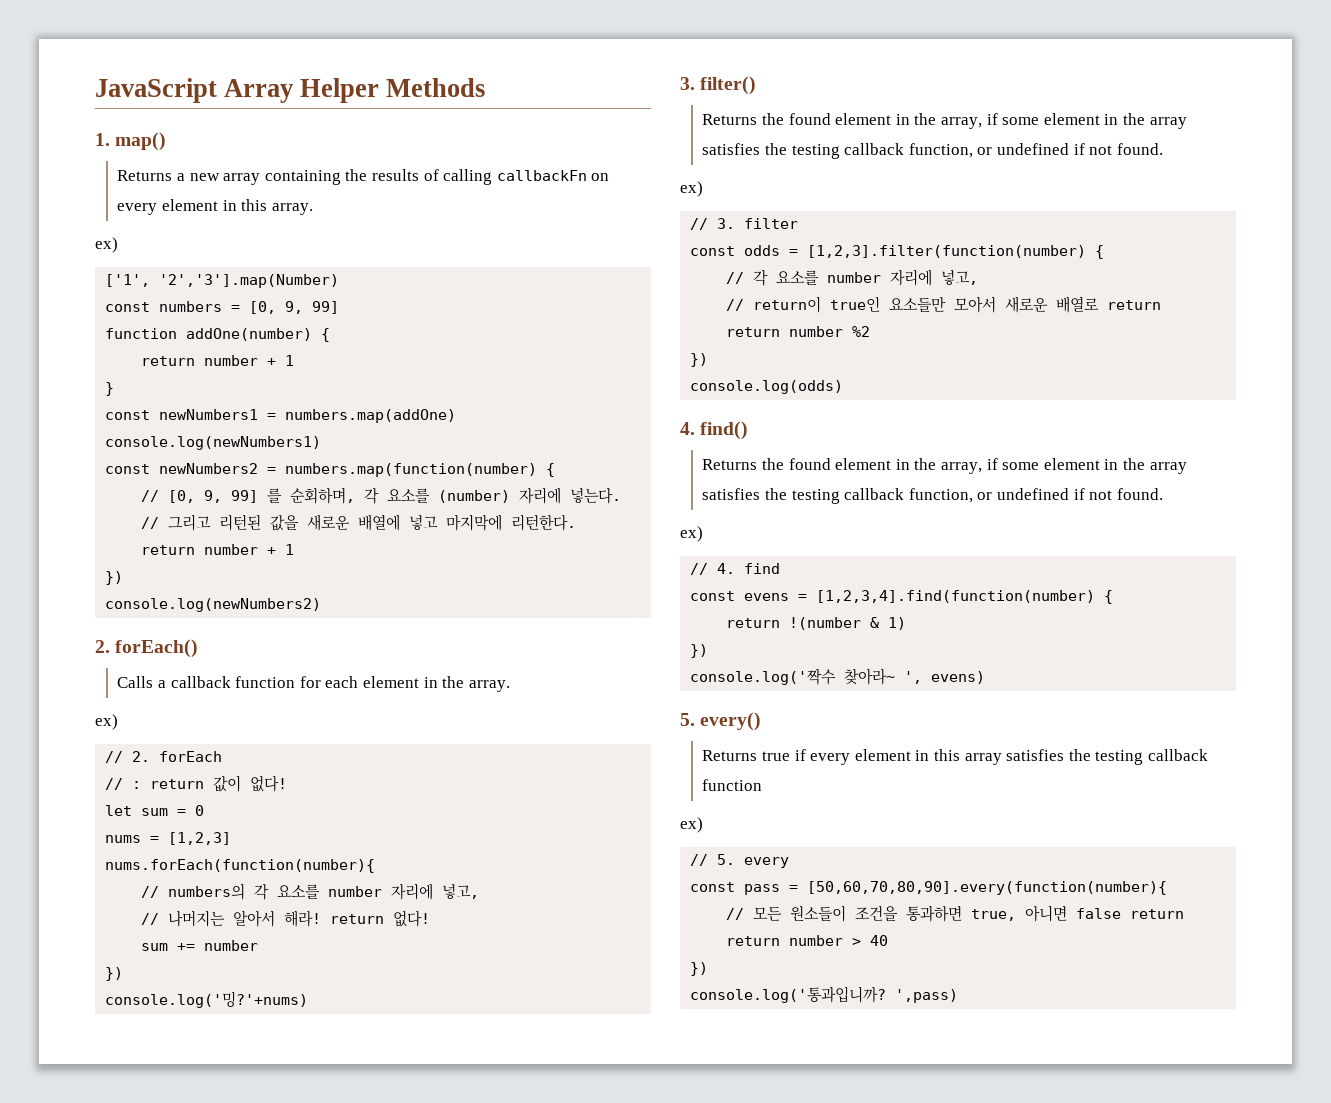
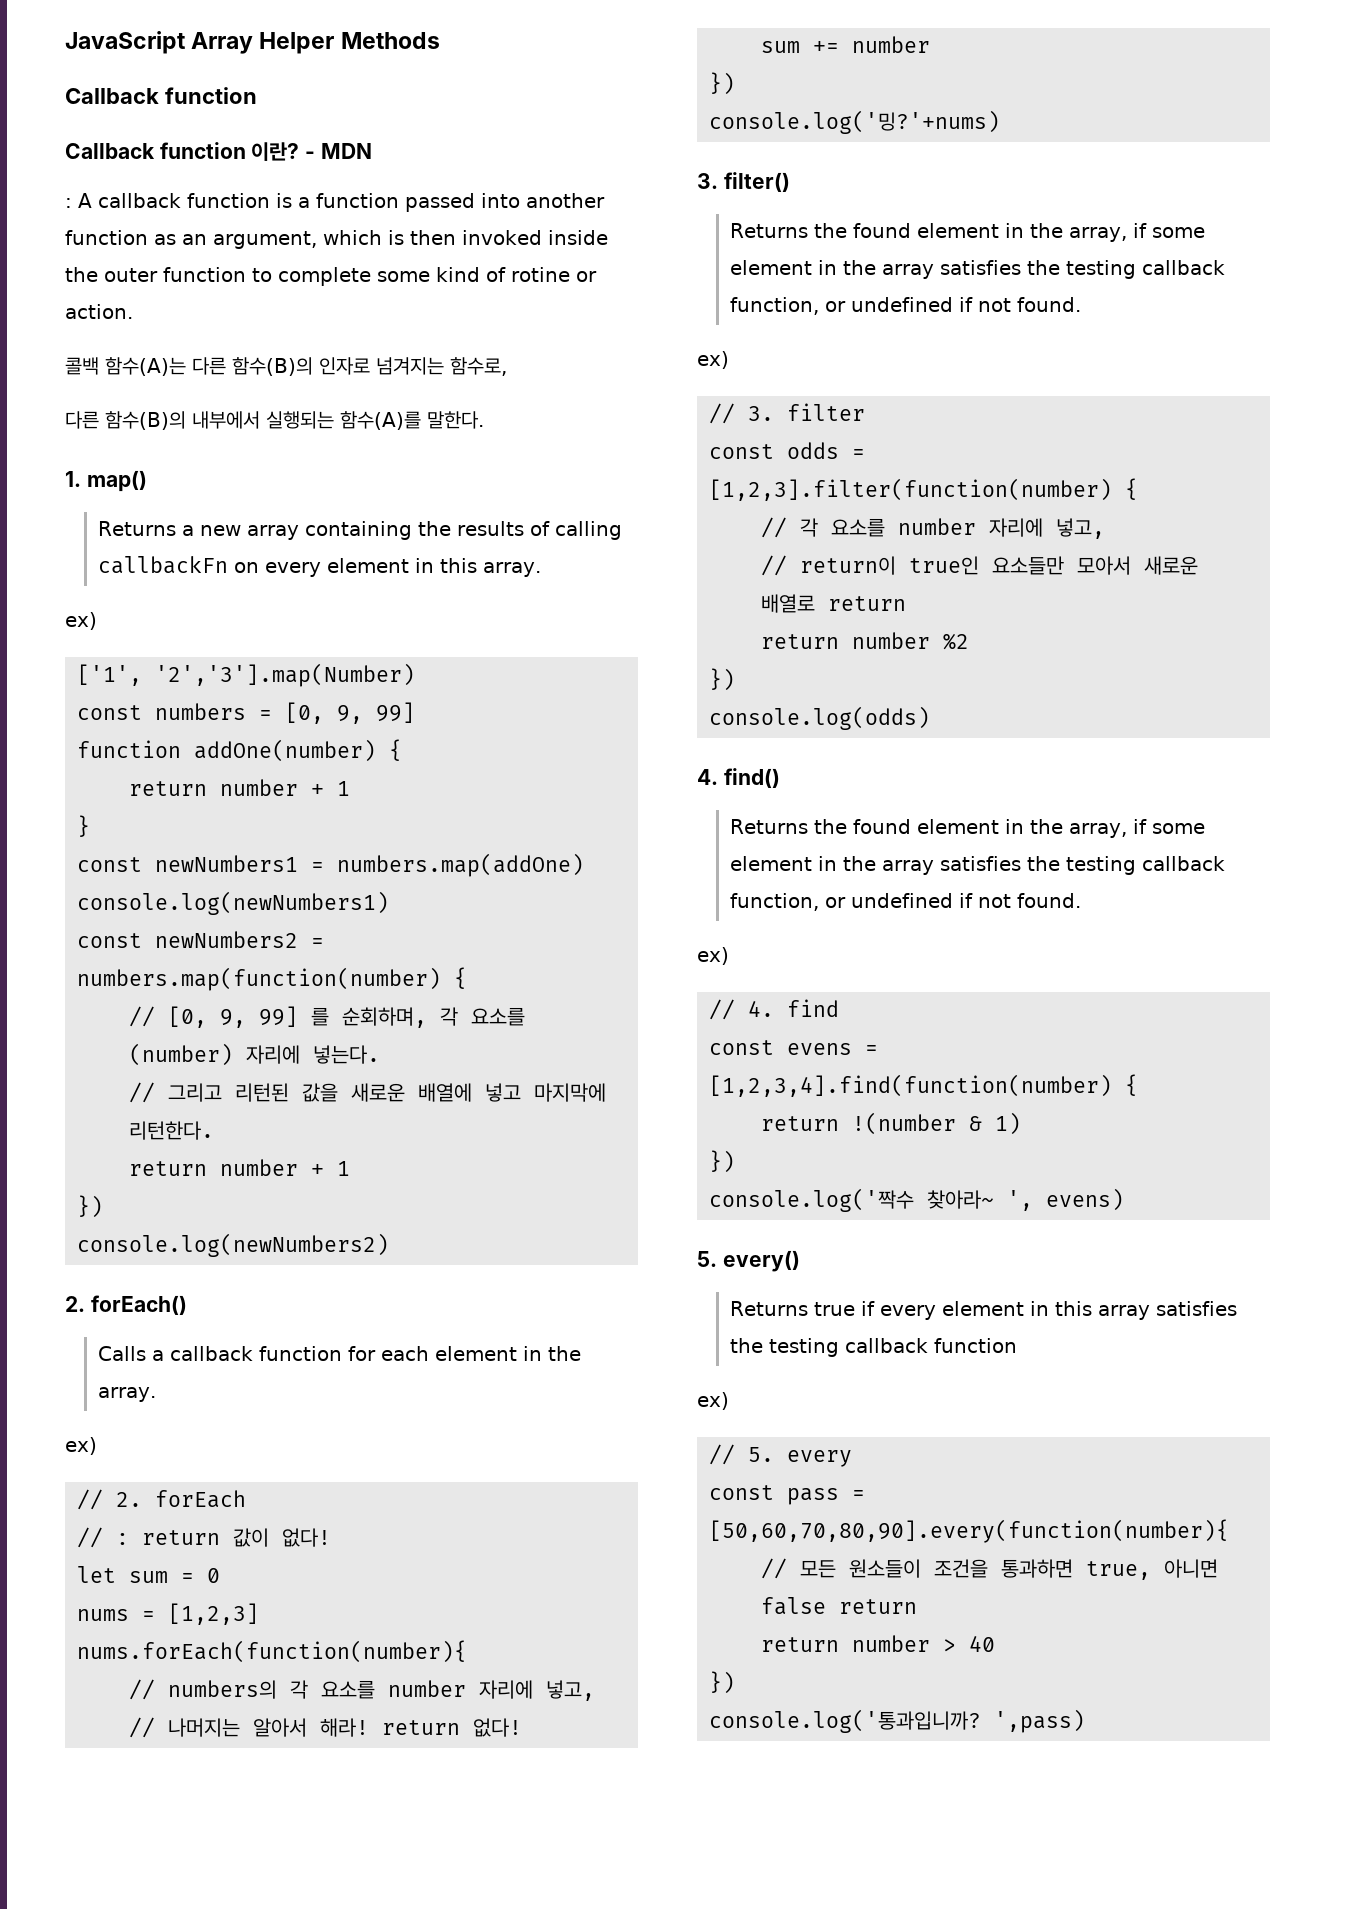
  JavaScript Array Helper Methods
+ Callback function
+ Callback function 이란? - MDN
+ : A callback function is a function passed into another function as an argument, which is then invoked inside the outer function to complete some kind of rotine or action.
+ 콜백 함수(A)는 다른 함수(B)의 인자로 넘겨지는 함수로,
+ 다른 함수(B)의 내부에서 실행되는 함수(A)를 말한다.

